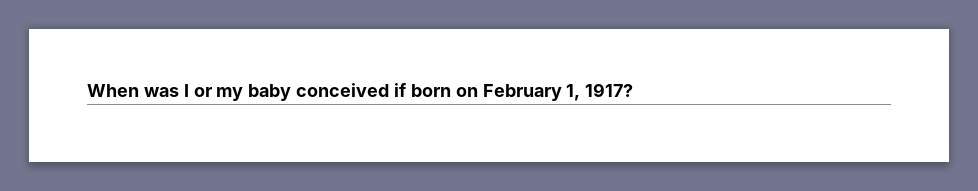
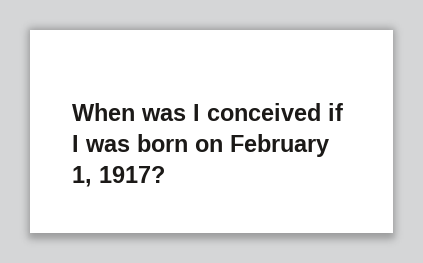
- When was I or my baby conceived if born on February 1, 1917?
+ When was I conceived if I was born on February 1, 1917?

